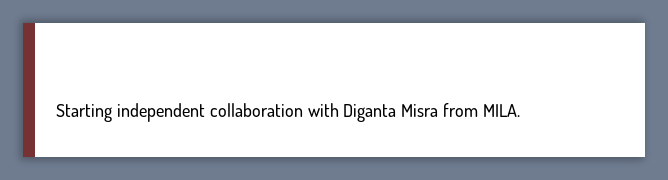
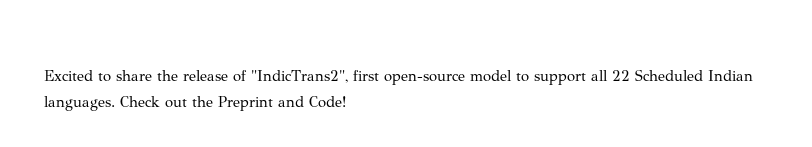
- Starting independent collaboration with Diganta Misra from MILA.
+ Excited to share the release of "IndicTrans2", first open-source model to support all 22 Scheduled Indian languages. Check out the Preprint and Code!

